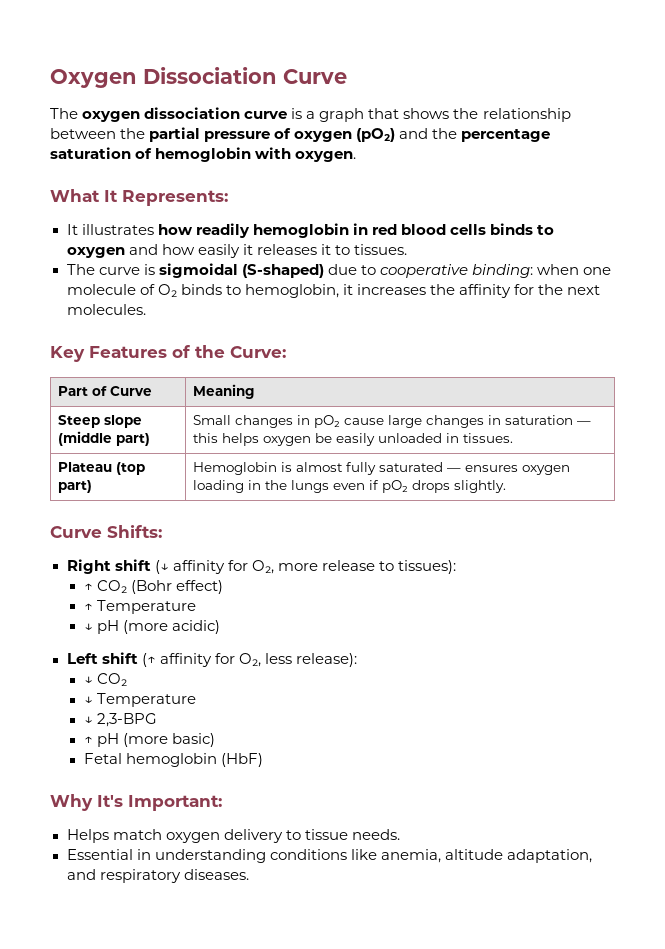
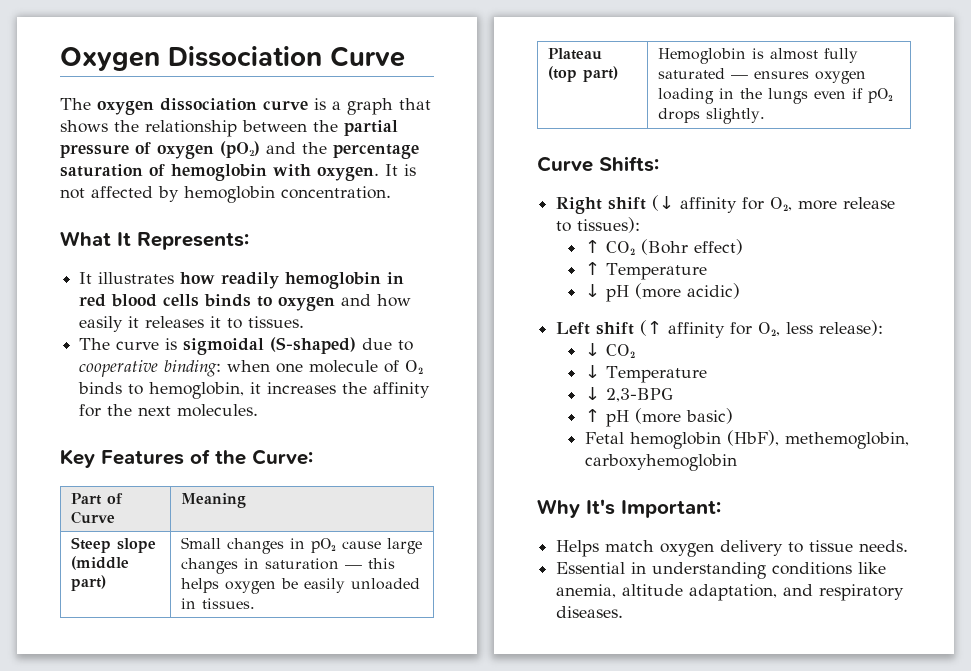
+ It is not affected by hemoglobin concentration.
- Fetal hemoglobin (HbF)
+ Fetal hemoglobin (HbF), methemoglobin, carboxyhemoglobin

